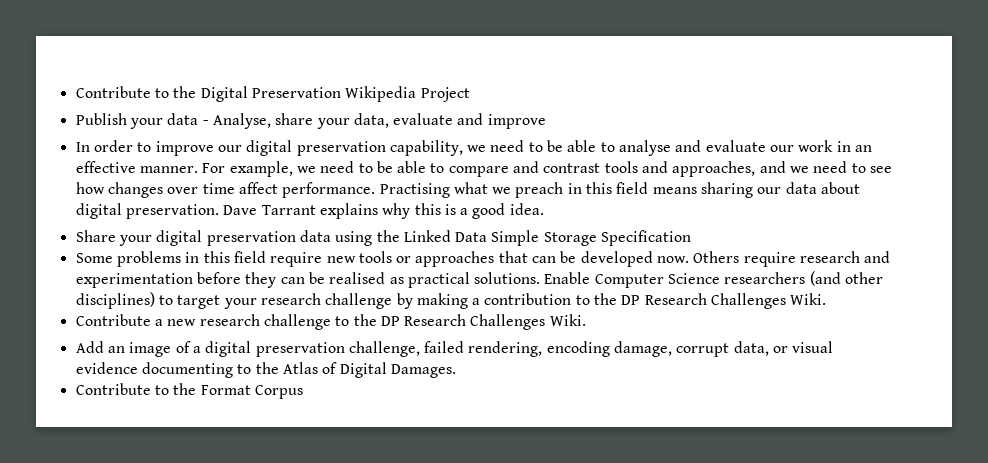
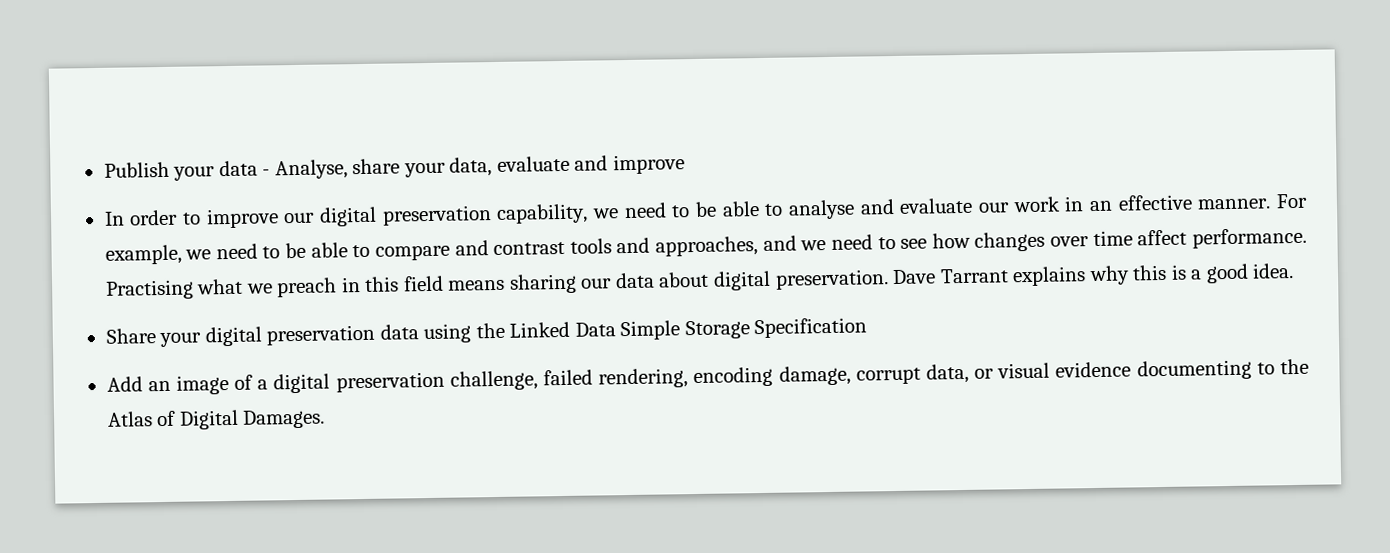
- Contribute to the Digital Preservation Wikipedia Project
- Some problems in this field require new tools or approaches that can be developed now. Others require research and experimentation before they can be realised as practical solutions. Enable Computer Science researchers (and other disciplines) to target your research challenge by making a contribution to the DP Research Challenges Wiki.
- Contribute a new research challenge to the DP Research Challenges Wiki.
- Contribute to the Format Corpus

